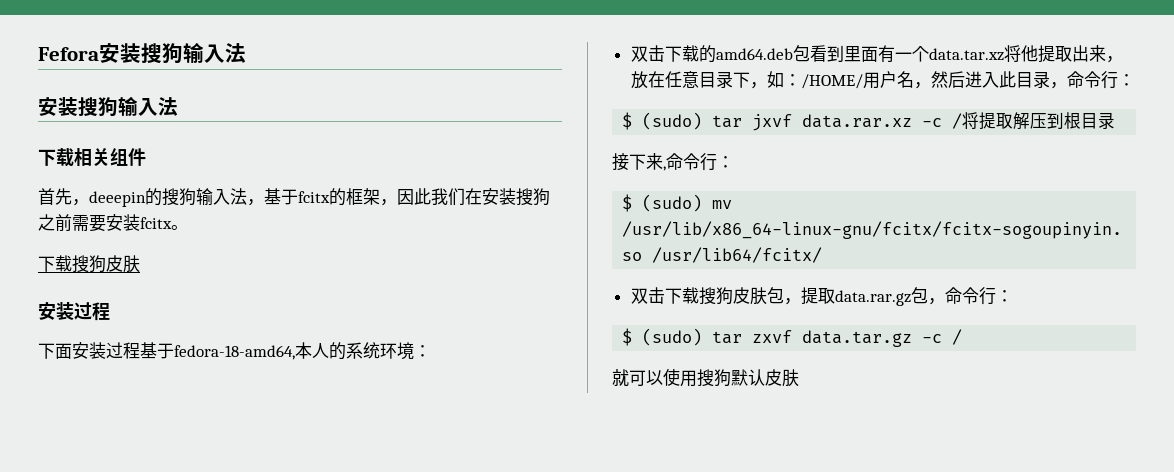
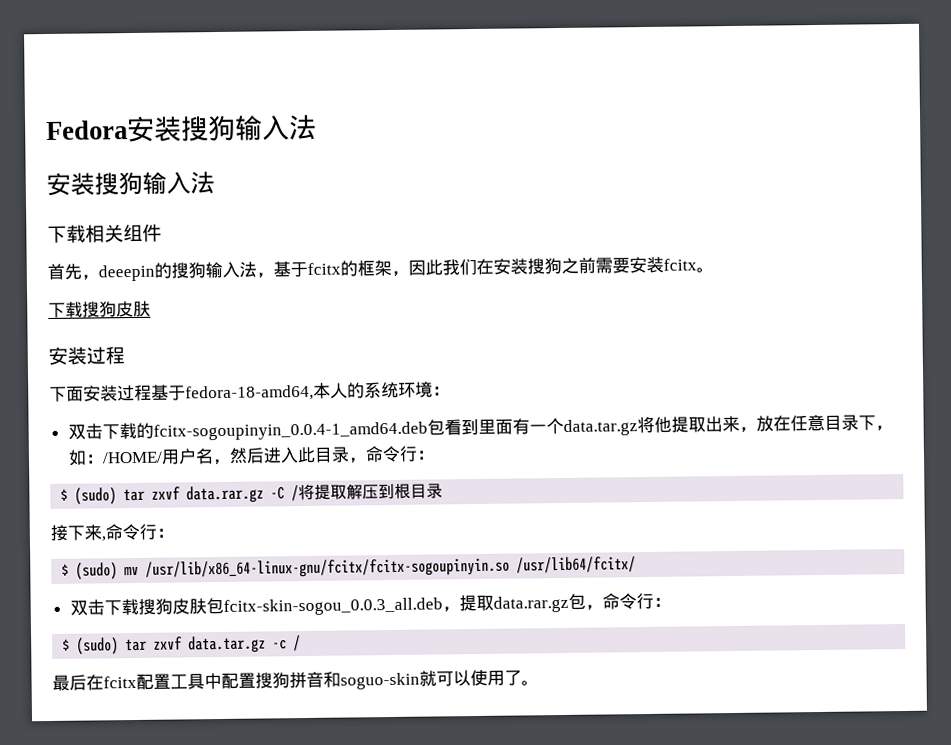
- Fefora安装搜狗输入法
+ Fedora安装搜狗输入法
- 双击下载的amd64.deb包看到里面有一个data.tar.xz将他提取出来，放在任意目录下，如：/HOME/用户名，然后进入此目录，命令行：
+ 双击下载的fcitx-sogoupinyin_0.0.4-1_amd64.deb包看到里面有一个data.tar.gz将他提取出来，放在任意目录下，如：/HOME/用户名，然后进入此目录，命令行：
- $ (sudo) tar jxvf data.rar.xz -c /将提取解压到根目录
+ $ (sudo) tar zxvf data.rar.gz -C /将提取解压到根目录
- 双击下载搜狗皮肤包，提取data.rar.gz包，命令行：
+ 双击下载搜狗皮肤包fcitx-skin-sogou_0.0.3_all.deb，提取data.rar.gz包，命令行：
- 就可以使用搜狗默认皮肤
+ 最后在fcitx配置工具中配置搜狗拼音和soguo-skin就可以使用了。

